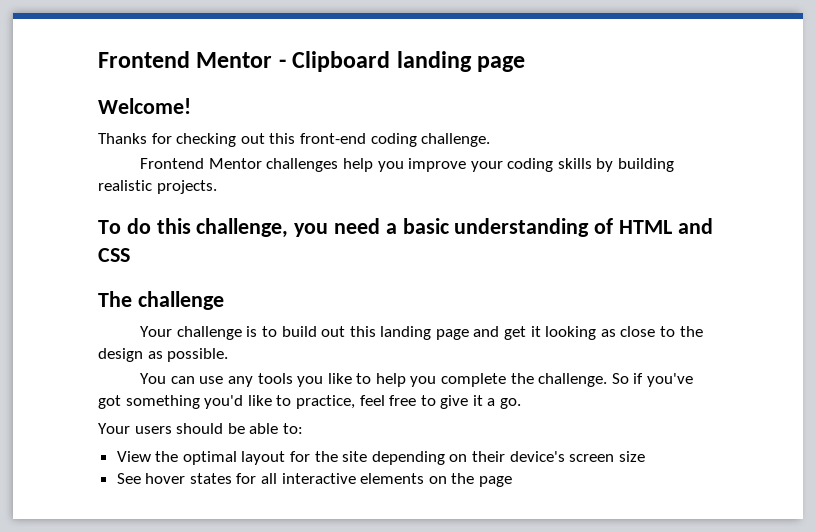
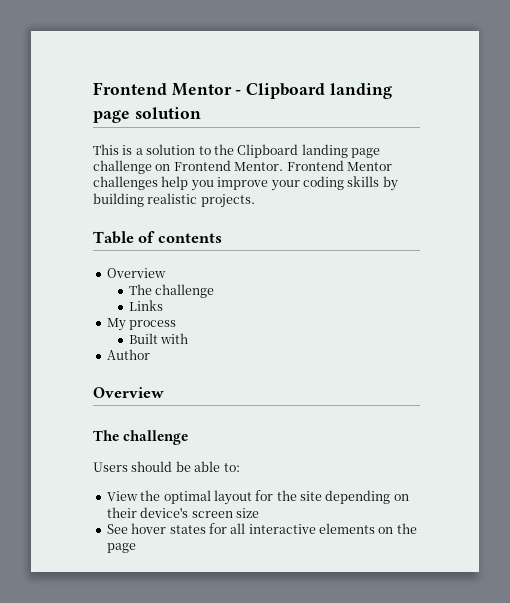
- Frontend Mentor - Clipboard landing page
- Welcome!
- Thanks for checking out this front-end coding challenge.
- Frontend Mentor challenges help you improve your coding skills by building realistic projects.
+ Frontend Mentor - Clipboard landing page solution
+ This is a solution to the Clipboard landing page challenge on Frontend Mentor. Frontend Mentor challenges help you improve your coding skills by building realistic projects.
- To do this challenge, you need a basic understanding of HTML and CSS
+ Table of contents
+ Overview
  The challenge
- Your challenge is to build out this landing page and get it looking as close to the design as possible.
- You can use any tools you like to help you complete the challenge. So if you've got something you'd like to practice, feel free to give it a go.
- Your users should be able to:
+ Links
+ My process
+ Built with
+ Author
+ Overview
+ The challenge
+ Users should be able to:

